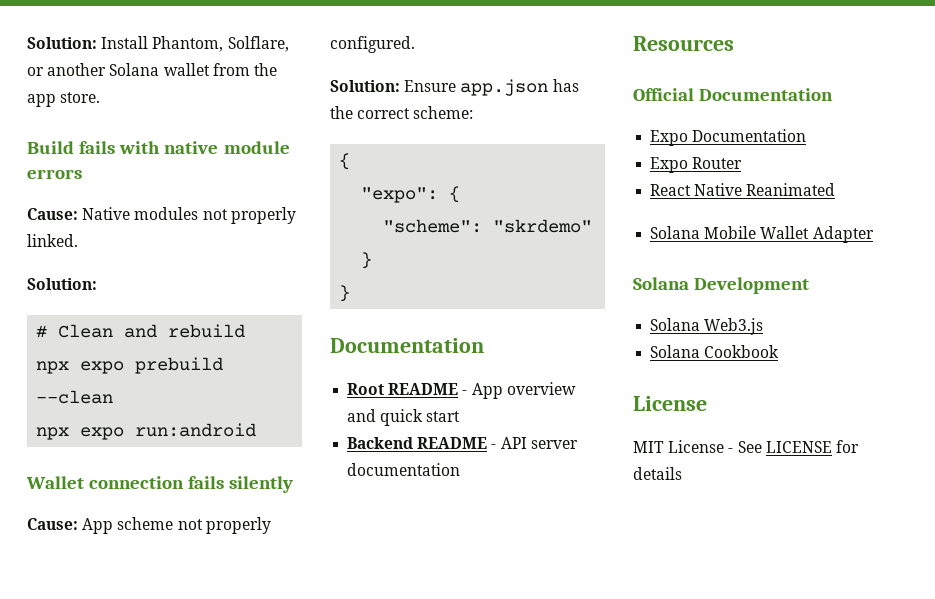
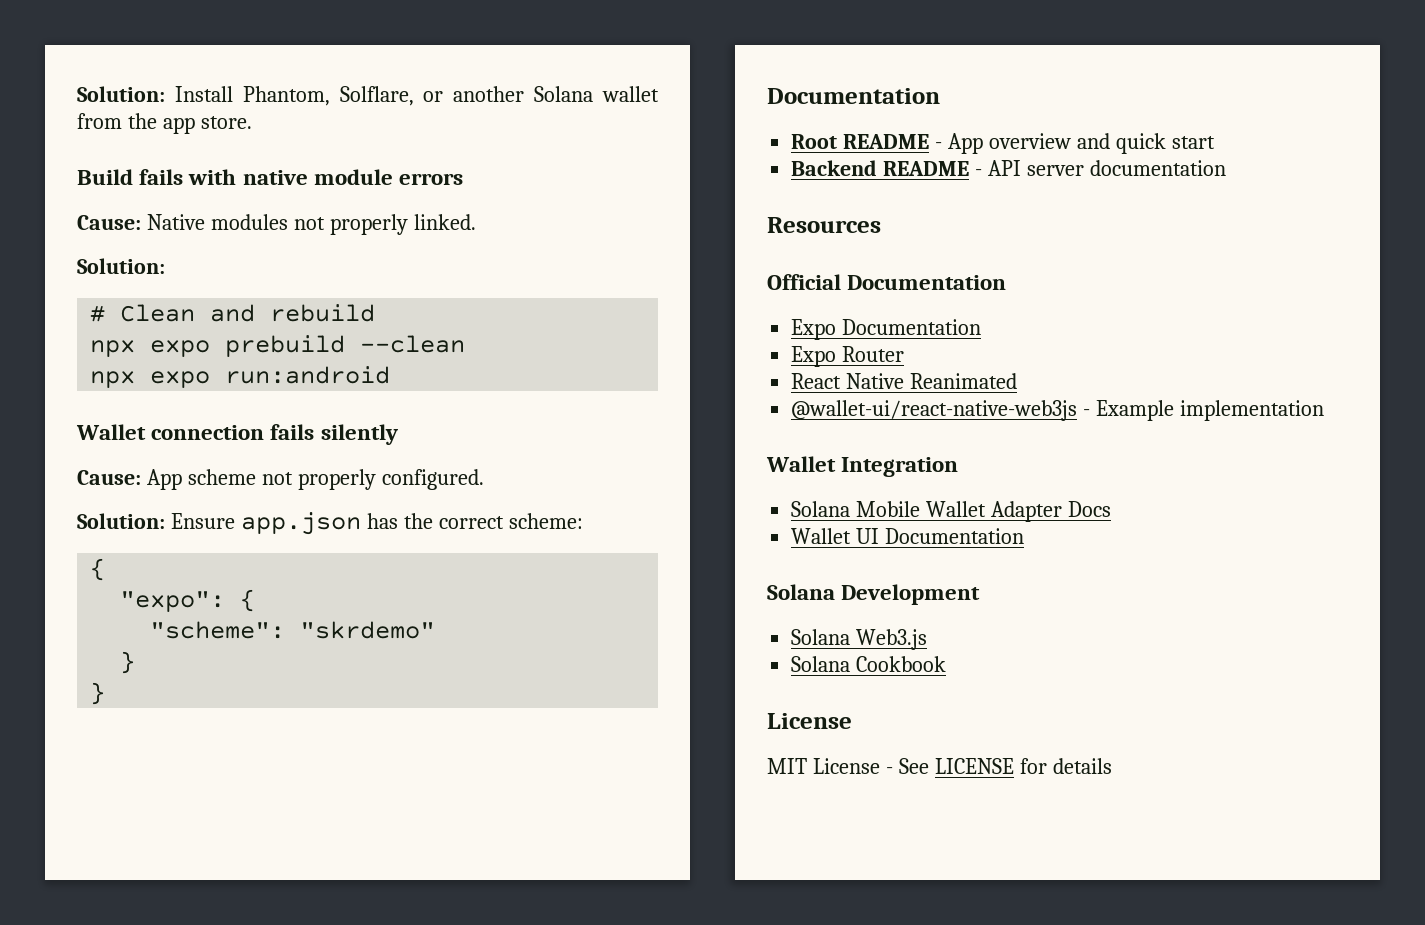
+ @wallet-ui/react-native-web3js - Example implementation
+ Wallet Integration
- Solana Mobile Wallet Adapter
+ Solana Mobile Wallet Adapter Docs
+ Wallet UI Documentation

